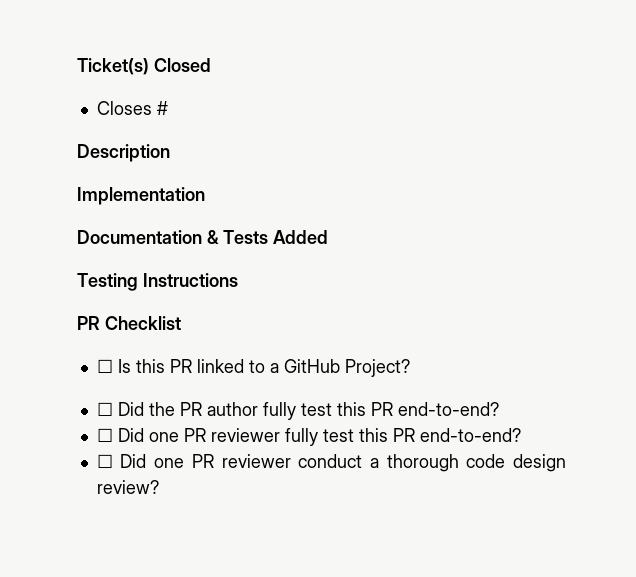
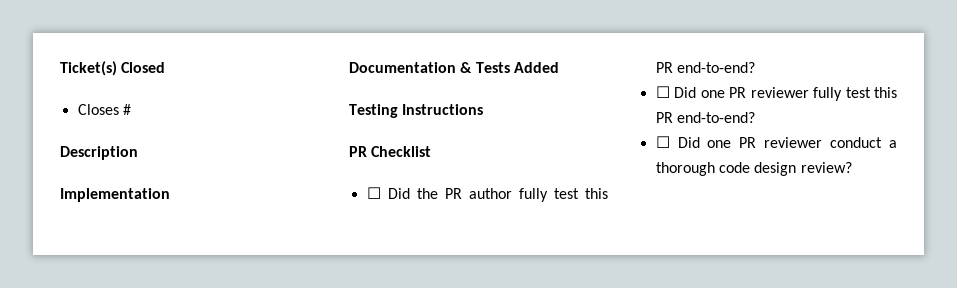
- ☐ Is this PR linked to a GitHub Project?

